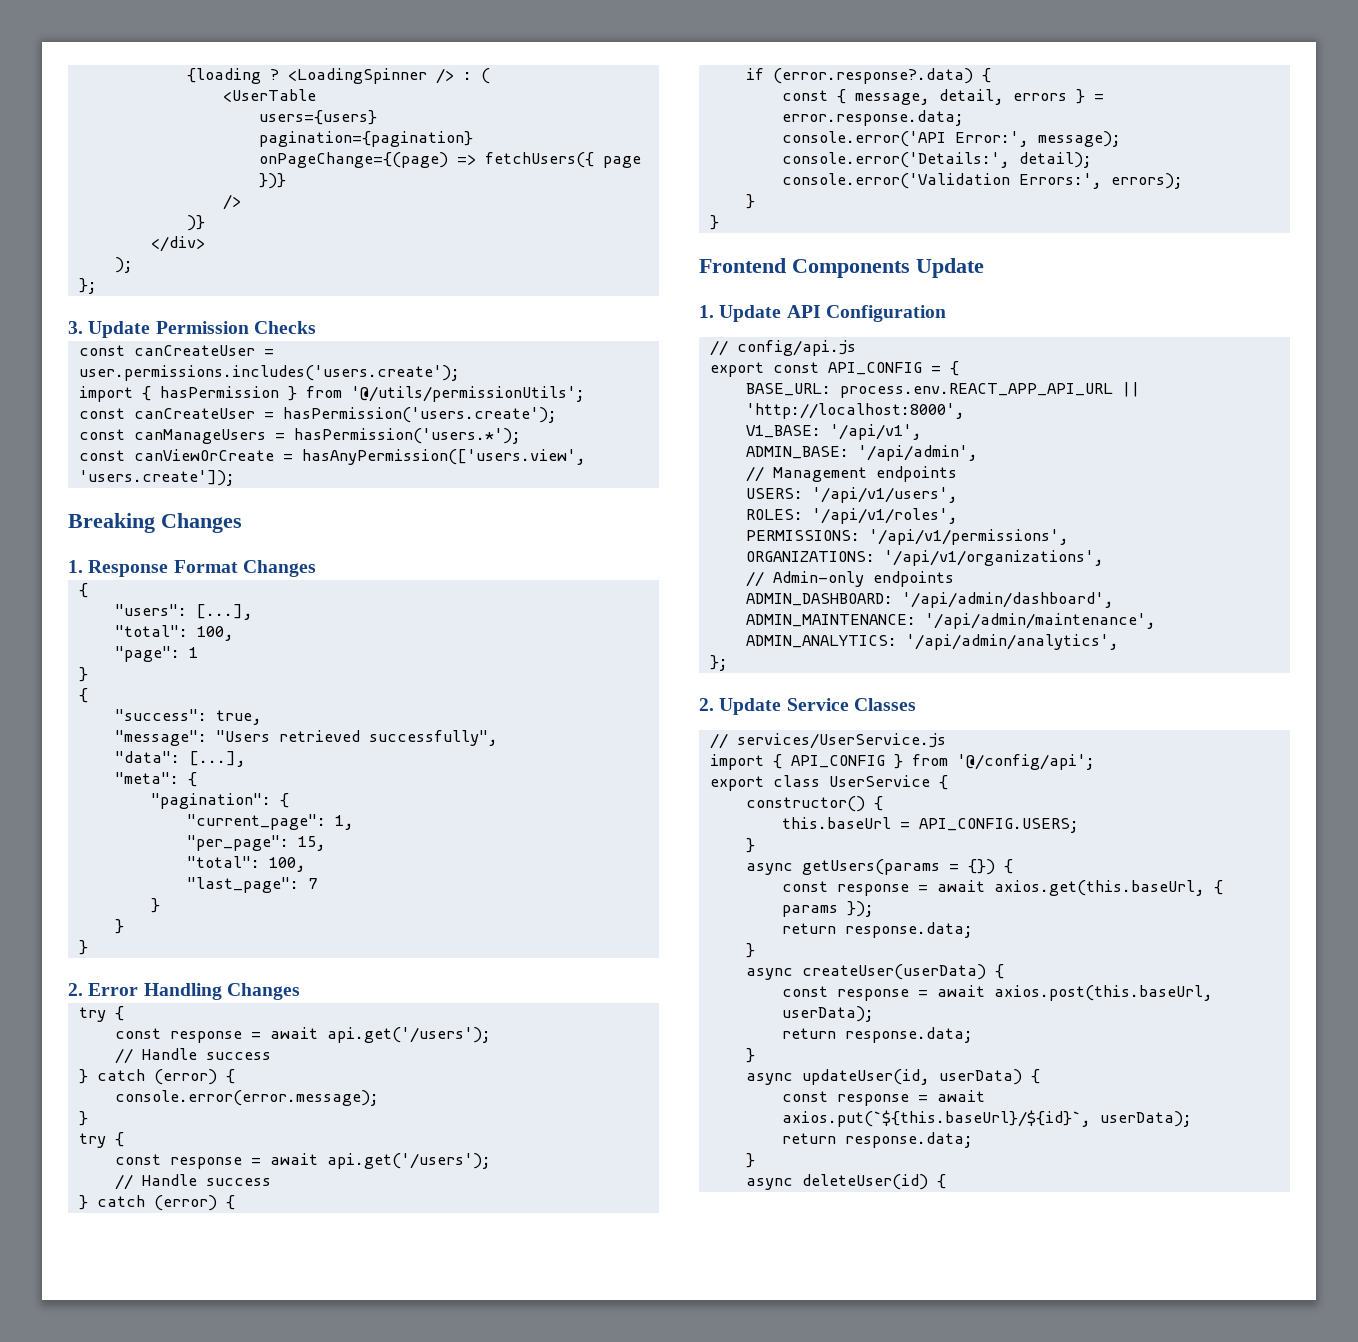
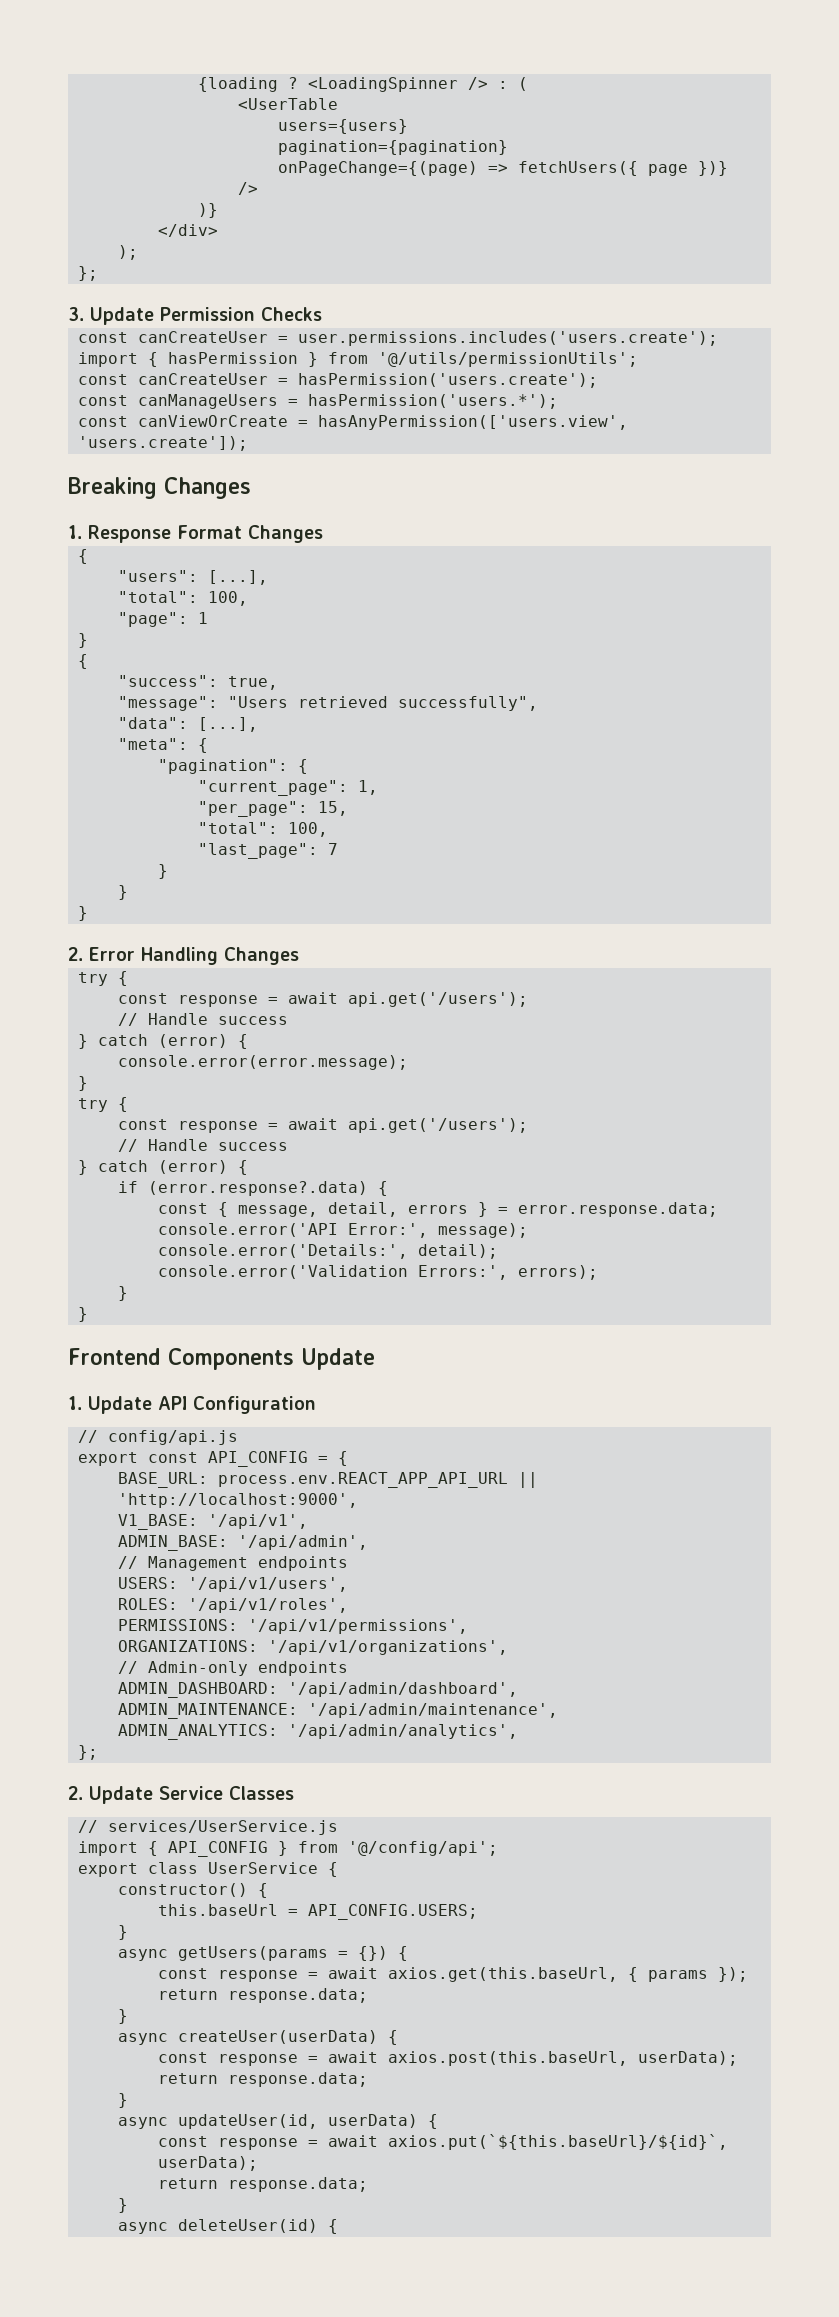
- BASE_URL: process.env.REACT_APP_API_URL || 'http://localhost:8000',
+ BASE_URL: process.env.REACT_APP_API_URL || 'http://localhost:9000',

